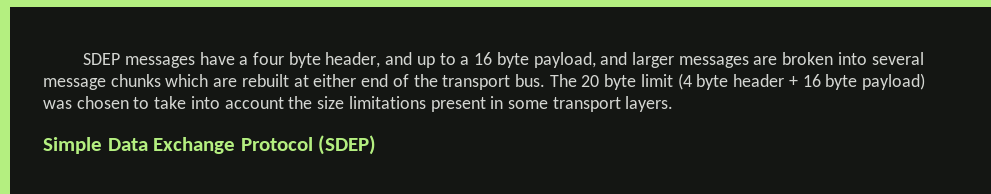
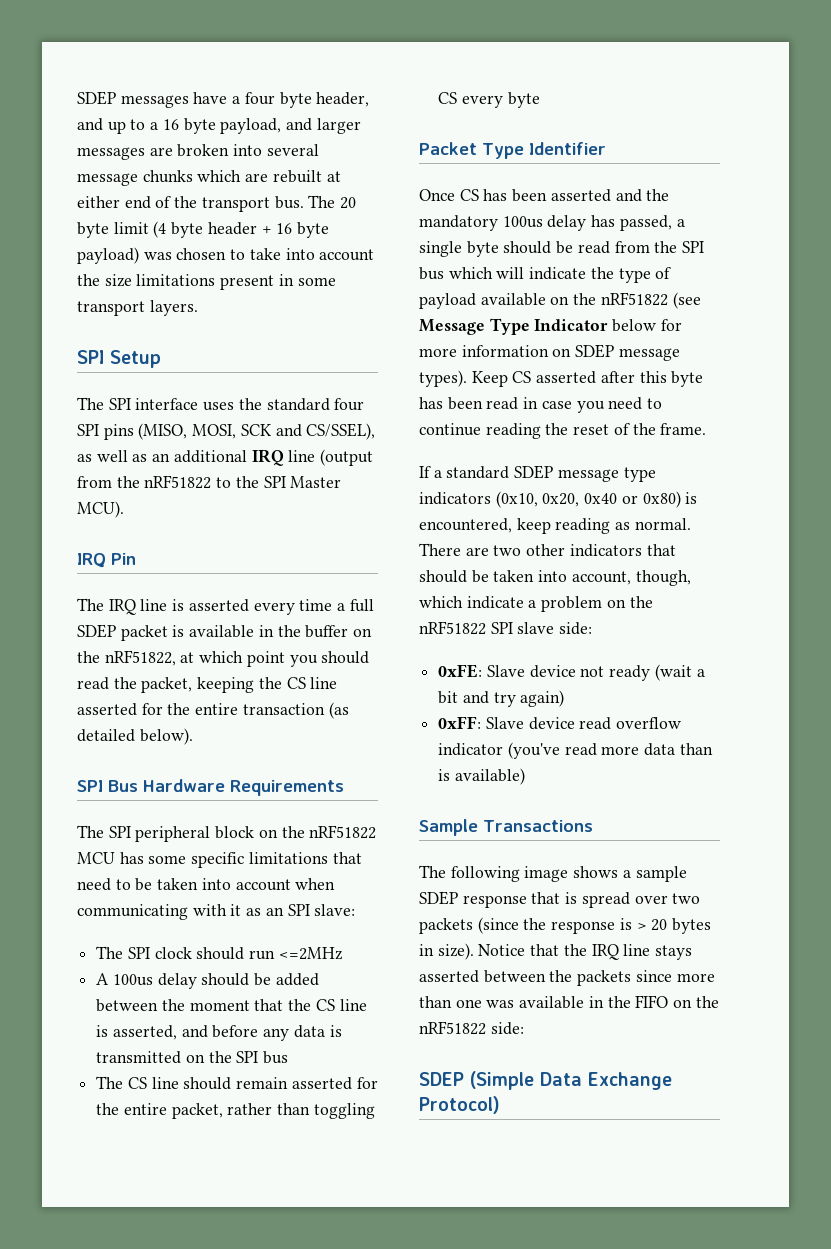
- Simple Data Exchange Protocol (SDEP)
+ SPI Setup
+ The SPI interface uses the standard four SPI pins (MISO, MOSI, SCK and CS/SSEL), as well as an additional IRQ line (output from the nRF51822 to the SPI Master MCU).
+ IRQ Pin
+ The IRQ line is asserted every time a full SDEP packet is available in the buffer on the nRF51822, at which point you should read the packet, keeping the CS line asserted for the entire transaction (as detailed below).
+ SPI Bus Hardware Requirements
+ The SPI peripheral block on the nRF51822 MCU has some specific limitations that need to be taken into account when communicating with it as an SPI slave:
+ The SPI clock should run <=2MHz
+ A 100us delay should be added between the moment that the CS line is asserted, and before any data is transmitted on the SPI bus
+ The CS line should remain asserted for the entire packet, rather than toggling CS every byte
+ Packet Type Identifier
+ Once CS has been asserted and the mandatory 100us delay has passed, a single byte should be read from the SPI bus which will indicate the type of payload available on the nRF51822 (see Message Type Indicator below for more information on SDEP message types). Keep CS asserted after this byte has been read in case you need to continue reading the reset of the frame.
+ If a standard SDEP message type indicators (0x10, 0x20, 0x40 or 0x80) is encountered, keep reading as normal. There are two other indicators that should be taken into account, though, which indicate a problem on the nRF51822 SPI slave side:
+ 0xFE: Slave device not ready (wait a bit and try again)
+ 0xFF: Slave device read overflow indicator (you've read more data than is available)
+ Sample Transactions
+ The following image shows a sample SDEP response that is spread over two packets (since the response is > 20 bytes in size). Notice that the IRQ line stays asserted between the packets since more than one was available in the FIFO on the nRF51822 side:
+ SDEP (Simple Data Exchange Protocol)

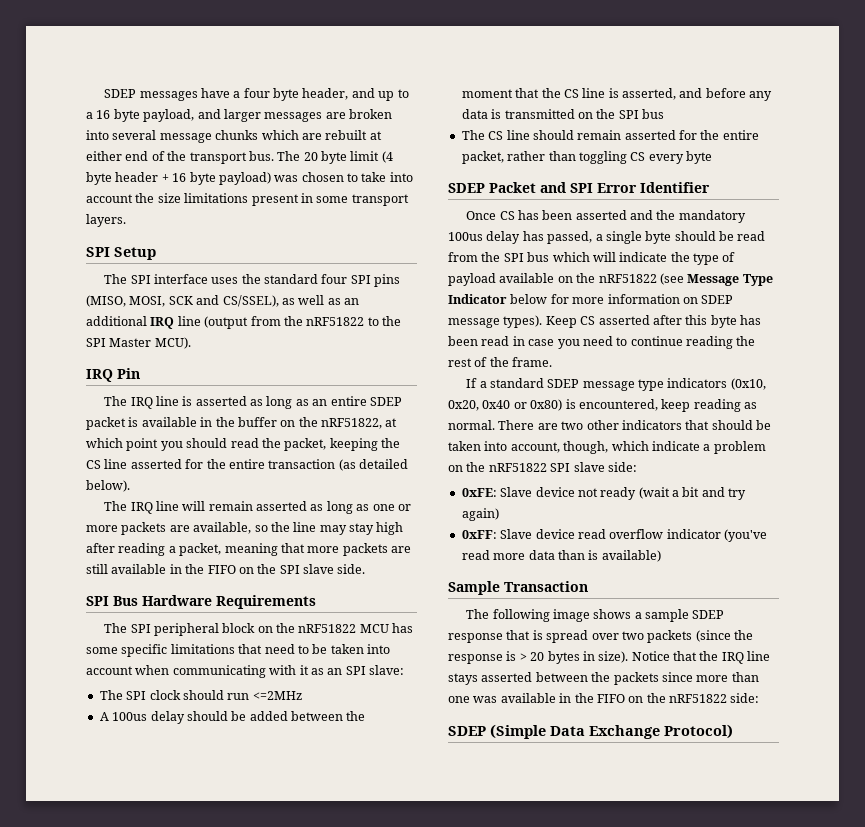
- The IRQ line is asserted every time a full SDEP packet is available in the buffer on the nRF51822, at which point you should read the packet, keeping the CS line asserted for the entire transaction (as detailed below).
+ The IRQ line is asserted as long as an entire SDEP packet is available in the buffer on the nRF51822, at which point you should read the packet, keeping the CS line asserted for the entire transaction (as detailed below).
+ The IRQ line will remain asserted as long as one or more packets are available, so the line may stay high after reading a packet, meaning that more packets are still available in the FIFO on the SPI slave side.
- Packet Type Identifier
+ SDEP Packet and SPI Error Identifier
- Keep CS asserted after this byte has been read in case you need to continue reading the reset of the frame.
+ Keep CS asserted after this byte has been read in case you need to continue reading the rest of the frame.
- Sample Transactions
+ Sample Transaction

